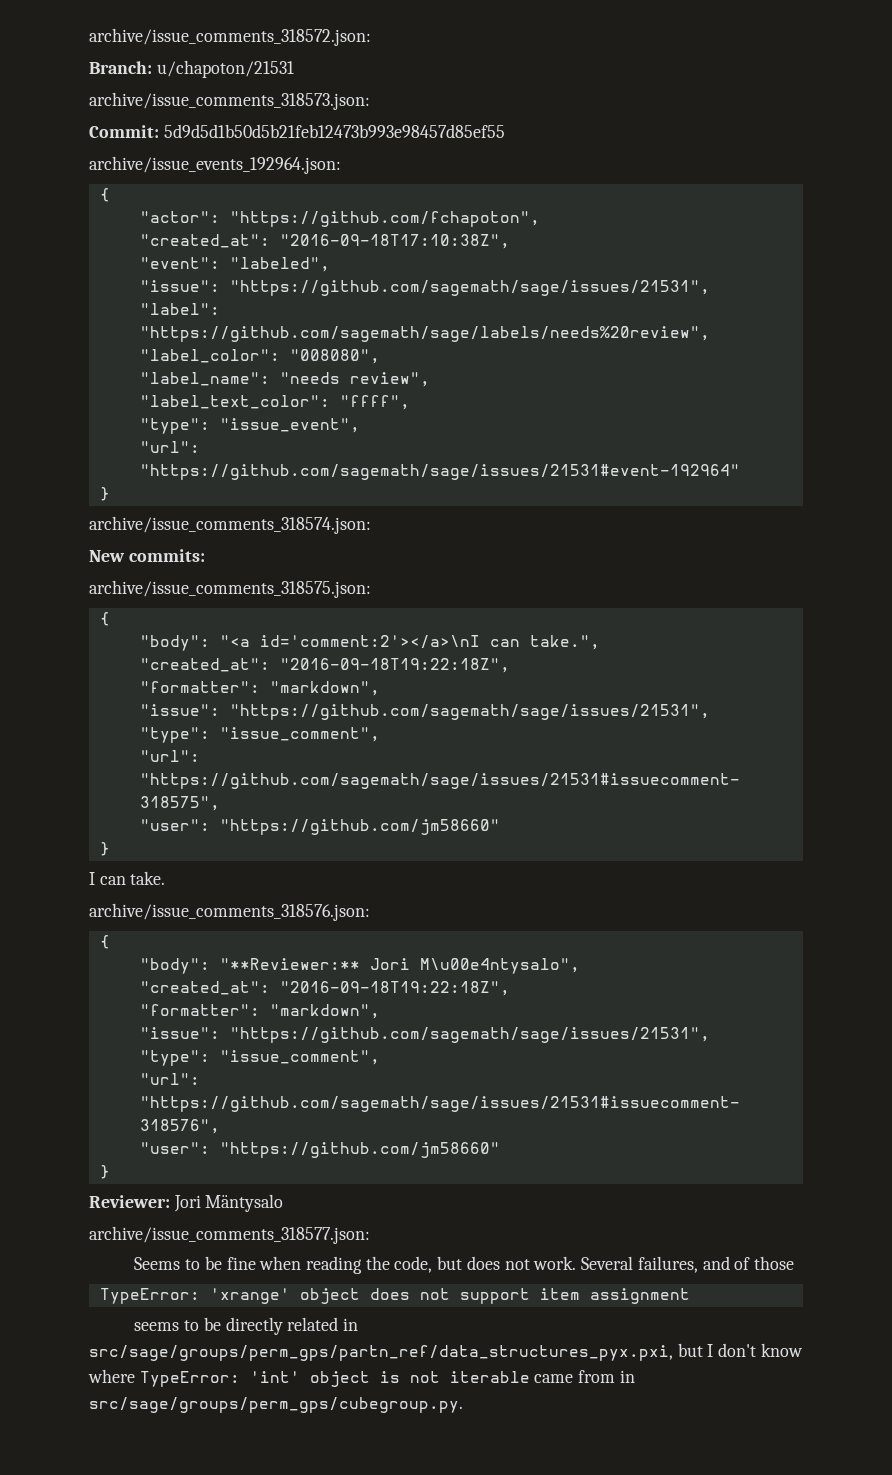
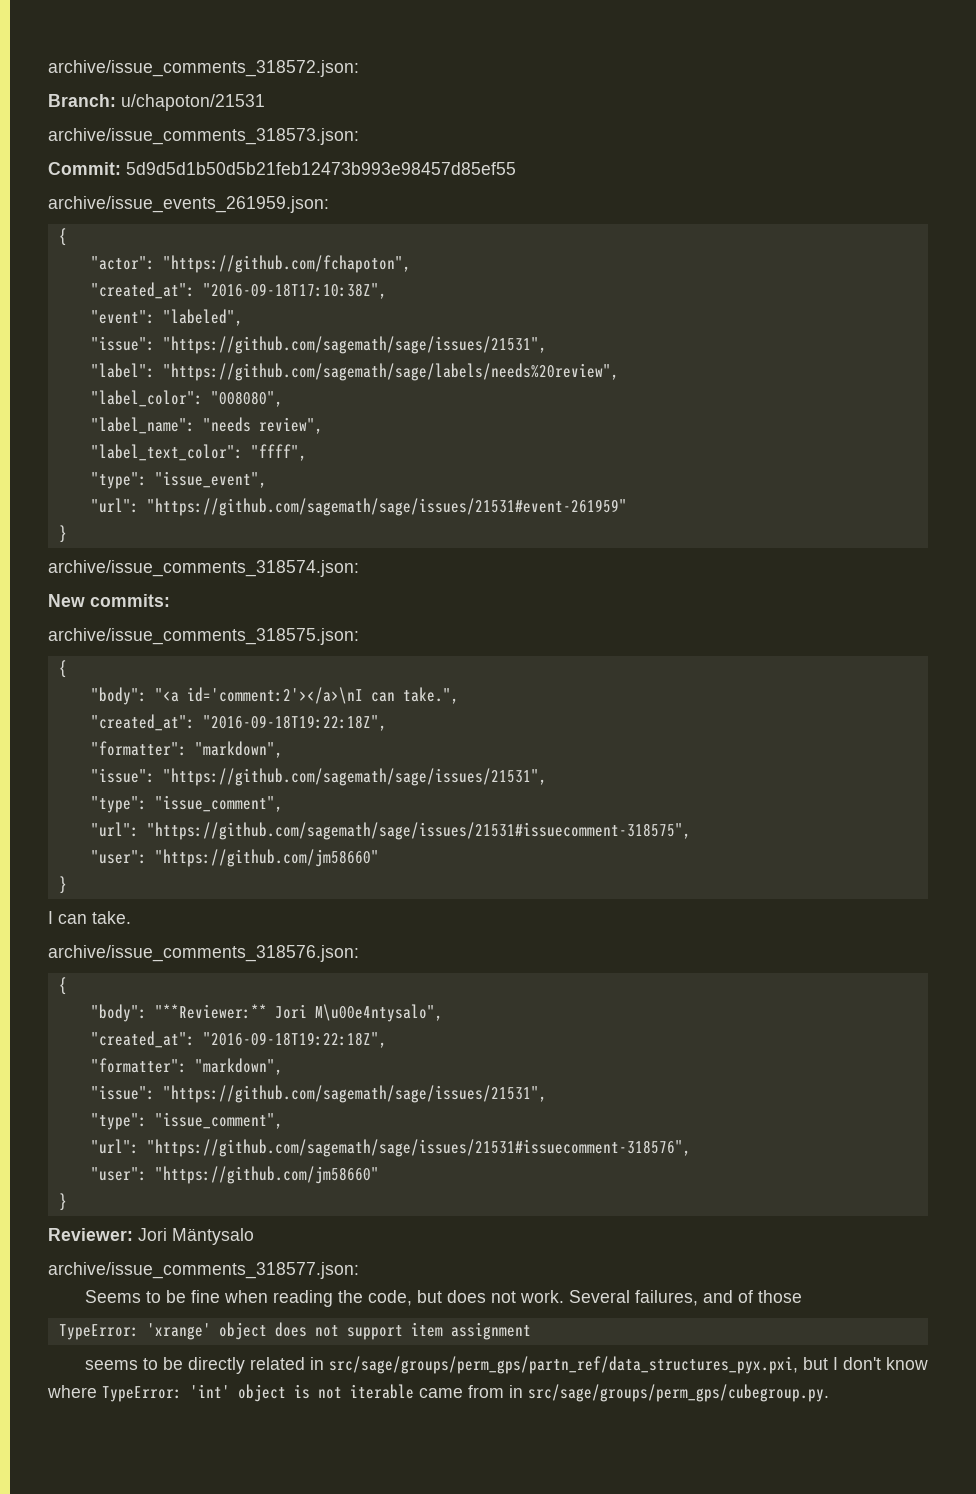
- archive/issue_events_192964.json:
+ archive/issue_events_261959.json:
- "url": "https://github.com/sagemath/sage/issues/21531#event-192964"
+ "url": "https://github.com/sagemath/sage/issues/21531#event-261959"

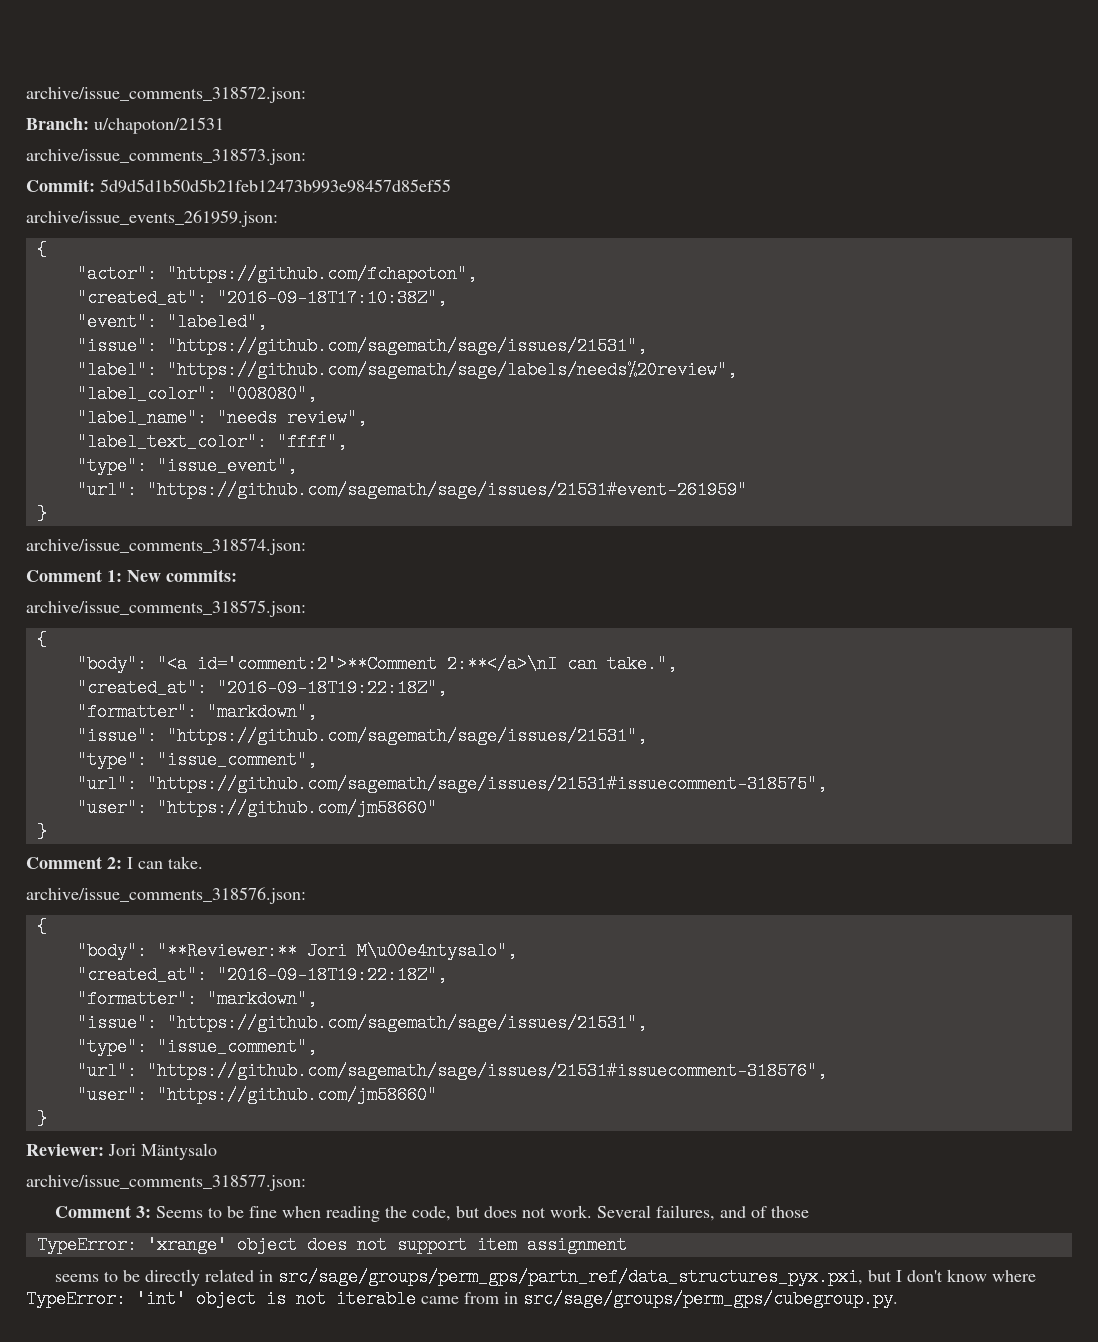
- New commits:
+ Comment 1: New commits:
- "body": "<a id='comment:2'></a>\nI can take.",
+ "body": "<a id='comment:2'>**Comment 2:**</a>\nI can take.",
- I can take.
+ Comment 2: I can take.
- Seems to be fine when reading the code, but does not work.
+ Comment 3: Seems to be fine when reading the code, but does not work.

